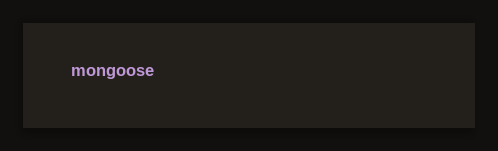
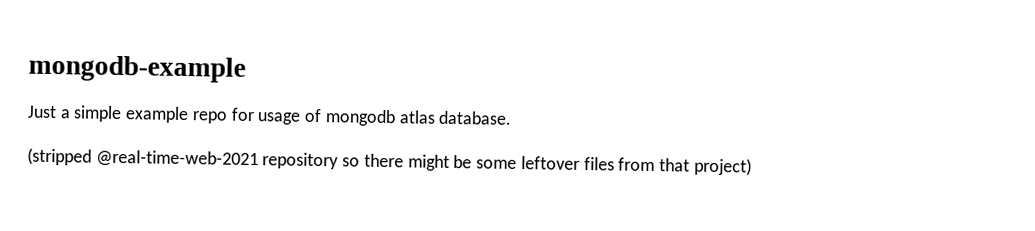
- mongoose
+ mongodb-example
+ Just a simple example repo for usage of mongodb atlas database.
+ (stripped @real-time-web-2021 repository so there might be some leftover files from that project)

